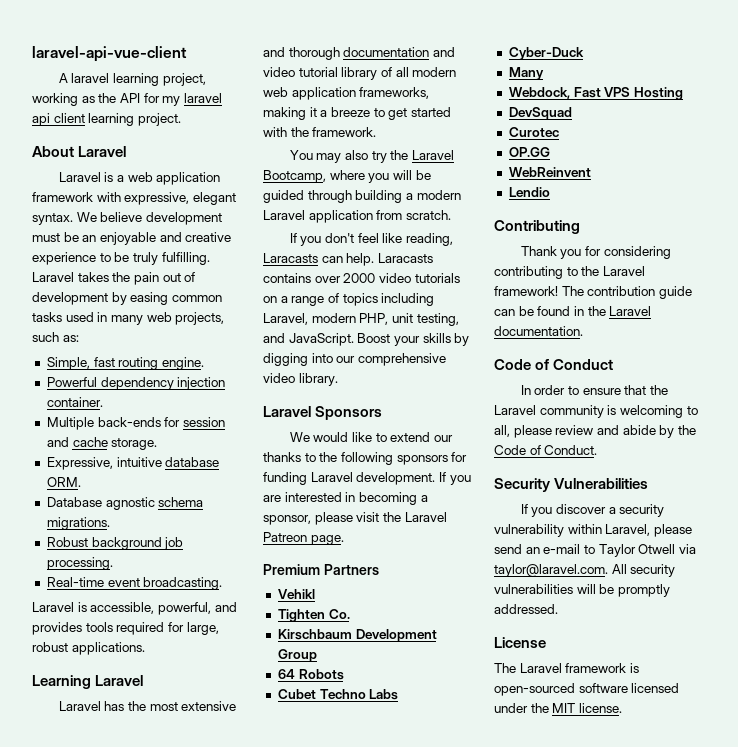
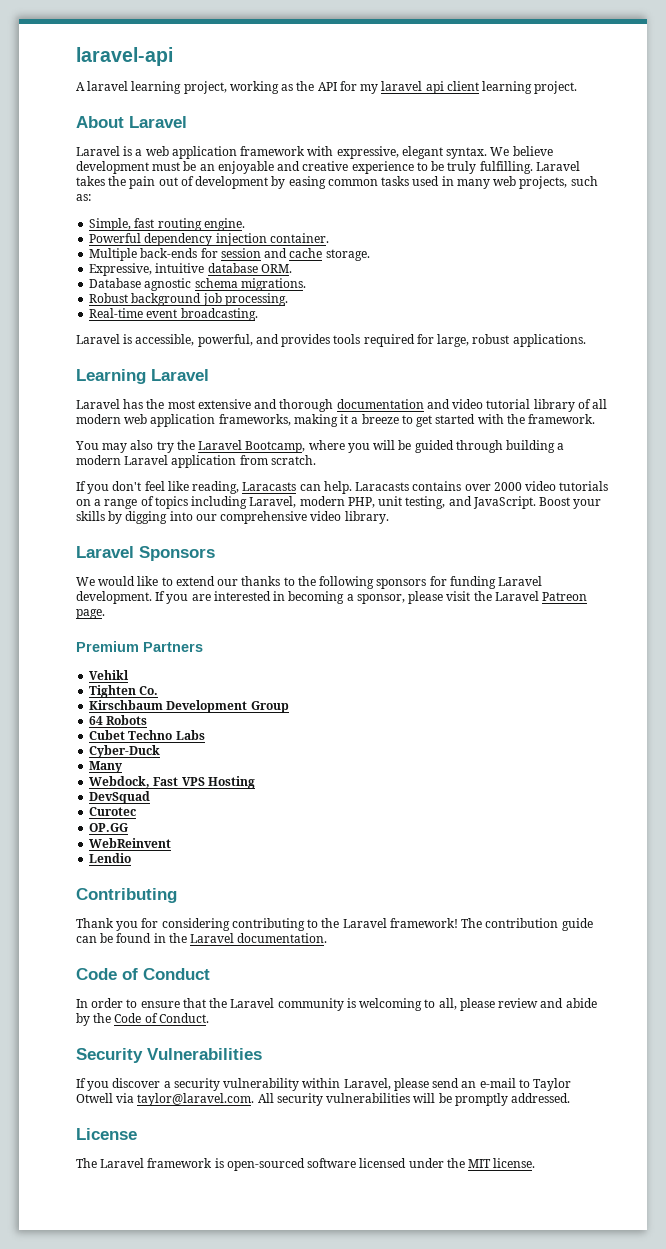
- laravel-api-vue-client
+ laravel-api

